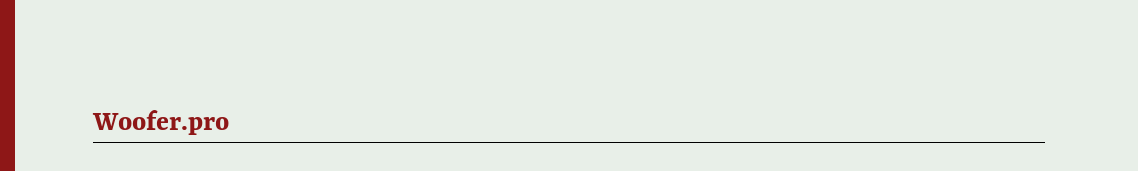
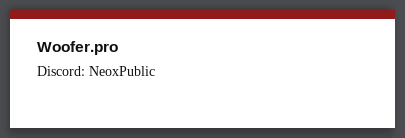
+ Discord: NeoxPublic

